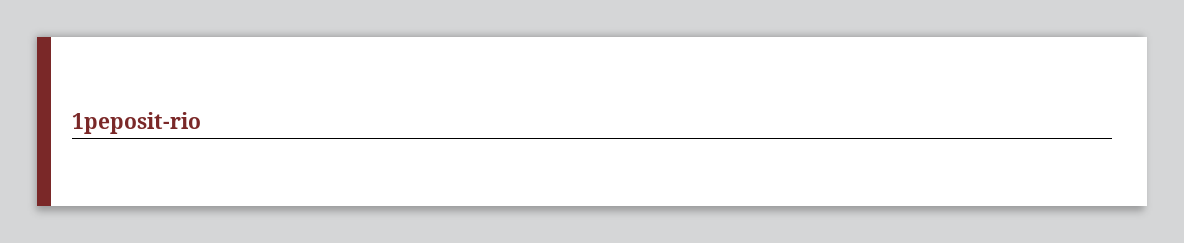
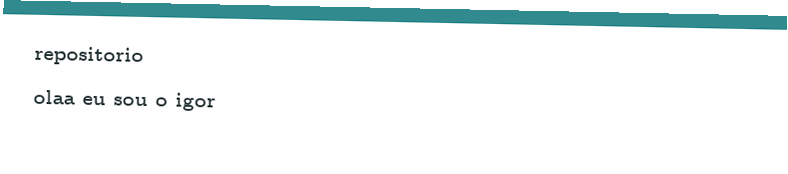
- 1peposit-rio
+ repositorio
+ olaa eu sou o igor

